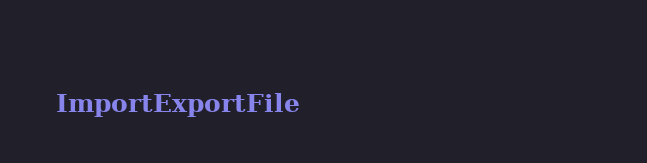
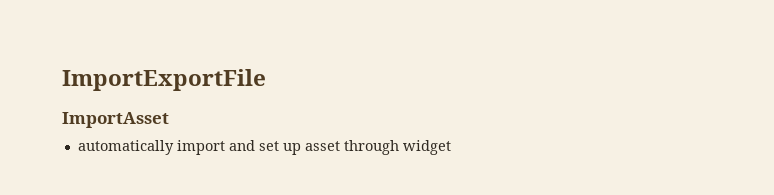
+ ImportAsset
+ automatically import and set up asset through widget

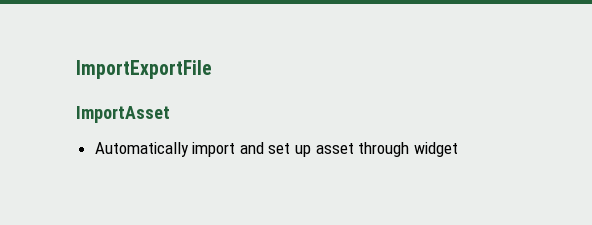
- automatically import and set up asset through widget
+ Automatically import and set up asset through widget

